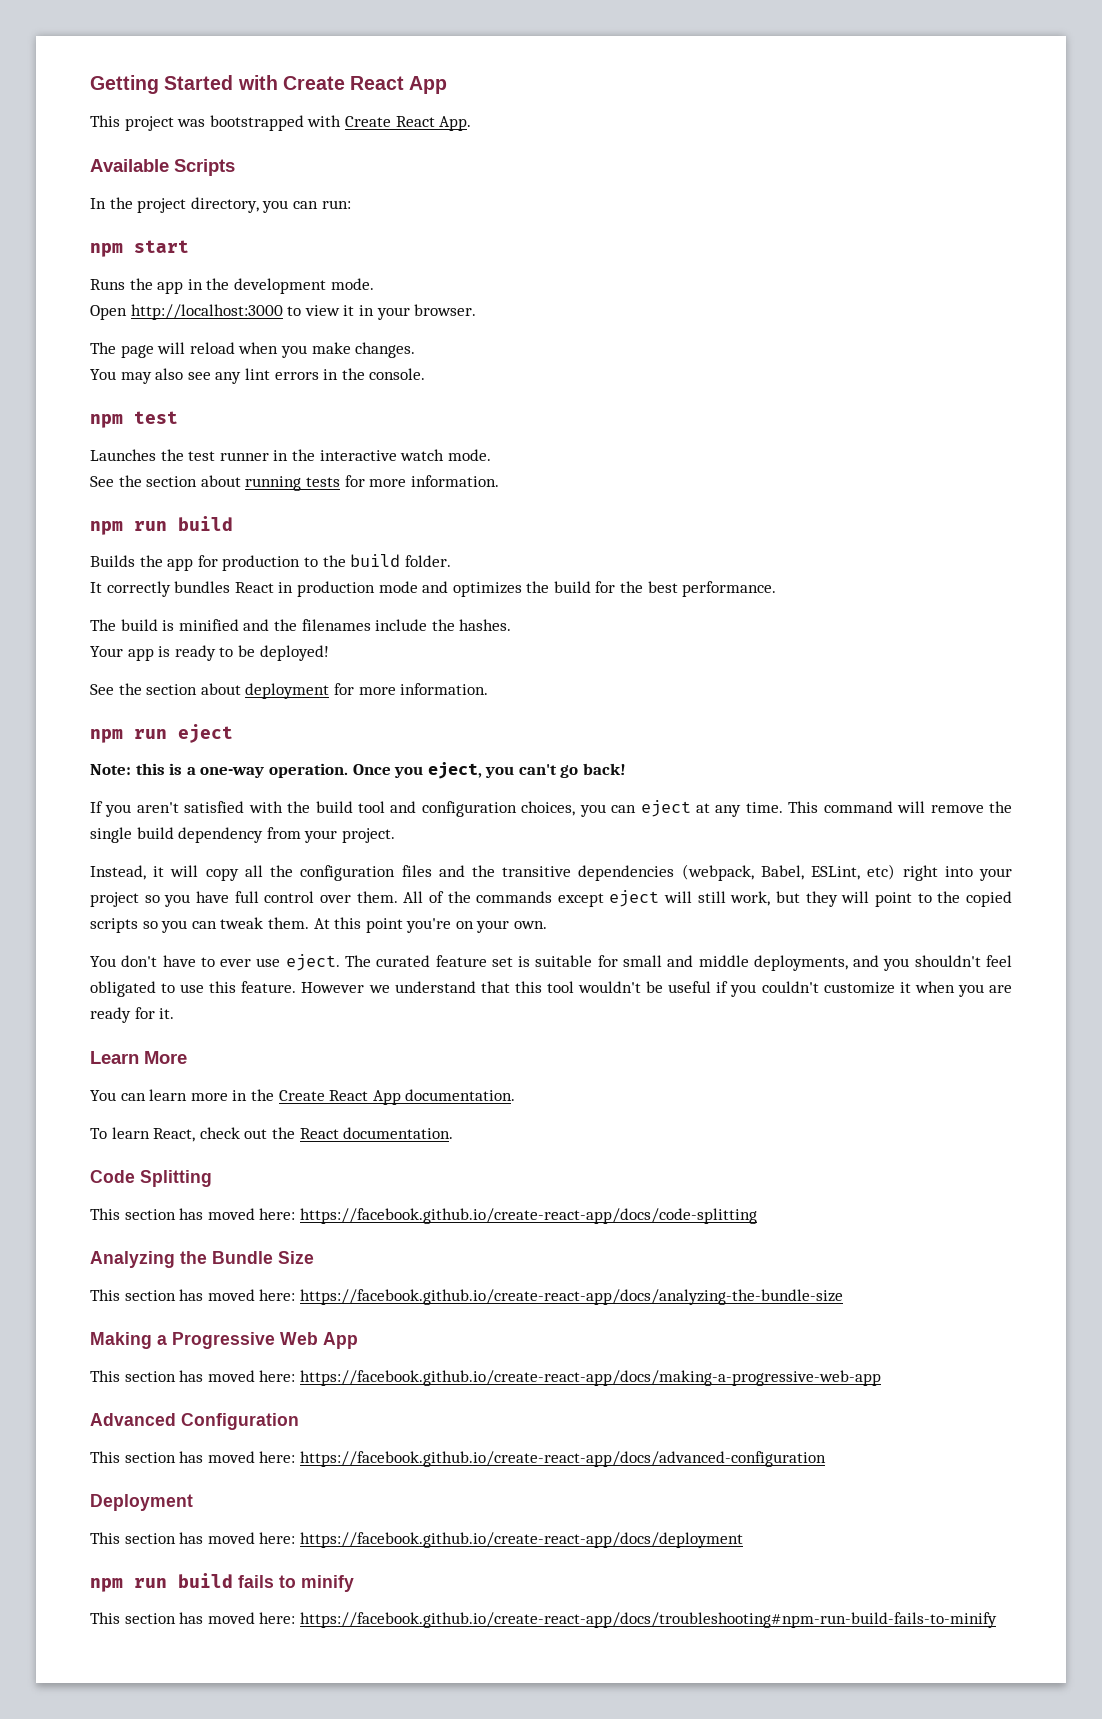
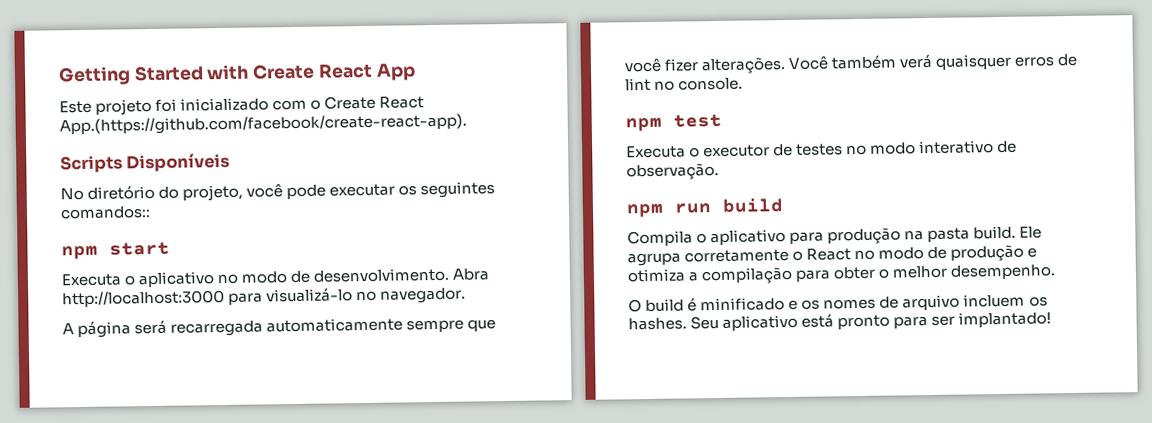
- This project was bootstrapped with Create React App.
- Available Scripts
- In the project directory, you can run:
+ Este projeto foi inicializado com o Create React App.(https://github.com/facebook/create-react-app).
+ Scripts Disponíveis
+ No diretório do projeto, você pode executar os seguintes comandos::
  npm start
- Runs the app in the development mode.
- Open http://localhost:3000 to view it in your browser.
- The page will reload when you make changes.
- You may also see any lint errors in the console.
+ Executa o aplicativo no modo de desenvolvimento. Abra http://localhost:3000 para visualizá-lo no navegador.
+ A página será recarregada automaticamente sempre que você fizer alterações. Você também verá quaisquer erros de lint no console.
  npm test
- Launches the test runner in the interactive watch mode.
- See the section about running tests for more information.
+ Executa o executor de testes no modo interativo de observação.
  npm run build
- Builds the app for production to the build folder.
- It correctly bundles React in production mode and optimizes the build for the best performance.
- The build is minified and the filenames include the hashes.
- Your app is ready to be deployed!
- See the section about deployment for more information.
- npm run eject
- Note: this is a one-way operation. Once you eject, you can't go back!
- If you aren't satisfied with the build tool and configuration choices, you can eject at any time. This command will remove the single build dependency from your project.
- Instead, it will copy all the configuration files and the transitive dependencies (webpack, Babel, ESLint, etc) right into your project so you have full control over them. All of the commands except eject will still work, but they will point to the copied scripts so you can tweak them. At this point you're on your own.
- You don't have to ever use eject. The curated feature set is suitable for small and middle deployments, and you shouldn't feel obligated to use this feature. However we understand that this tool wouldn't be useful if you couldn't customize it when you are ready for it.
- Learn More
- You can learn more in the Create React App documentation.
- To learn React, check out the React documentation.
- Code Splitting
- This section has moved here: https://facebook.github.io/create-react-app/docs/code-splitting
- Analyzing the Bundle Size
- This section has moved here: https://facebook.github.io/create-react-app/docs/analyzing-the-bundle-size
- Making a Progressive Web App
- This section has moved here: https://facebook.github.io/create-react-app/docs/making-a-progressive-web-app
- Advanced Configuration
- This section has moved here: https://facebook.github.io/create-react-app/docs/advanced-configuration
- Deployment
- This section has moved here: https://facebook.github.io/create-react-app/docs/deployment
- npm run build fails to minify
- This section has moved here: https://facebook.github.io/create-react-app/docs/troubleshooting#npm-run-build-fails-to-minify
+ Compila o aplicativo para produção na pasta build. Ele agrupa corretamente o React no modo de produção e otimiza a compilação para obter o melhor desempenho.
+ O build é minificado e os nomes de arquivo incluem os hashes. Seu aplicativo está pronto para ser implantado!

